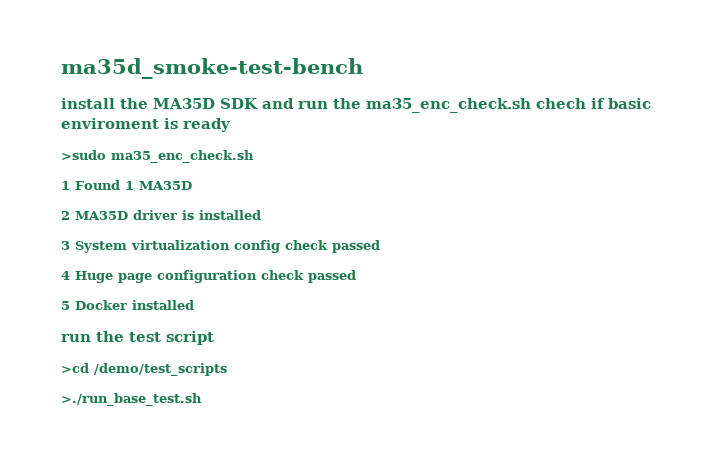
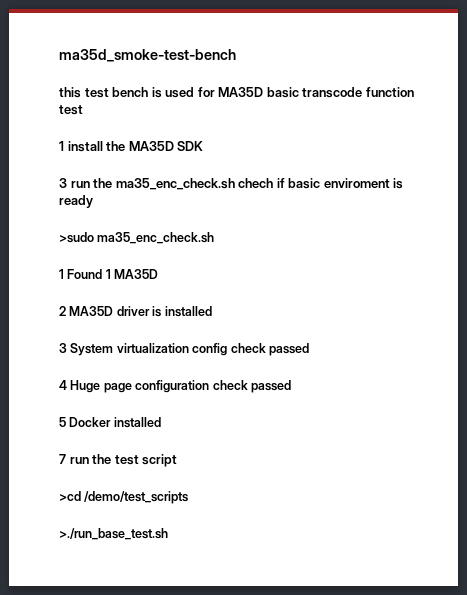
- install the MA35D SDK and run the ma35_enc_check.sh chech if basic enviroment is ready
+ this test bench is used for MA35D basic transcode function test
+ 1 install the MA35D SDK
+ 3 run the ma35_enc_check.sh chech if basic enviroment is ready
- run the test script
+ 7 run the test script

